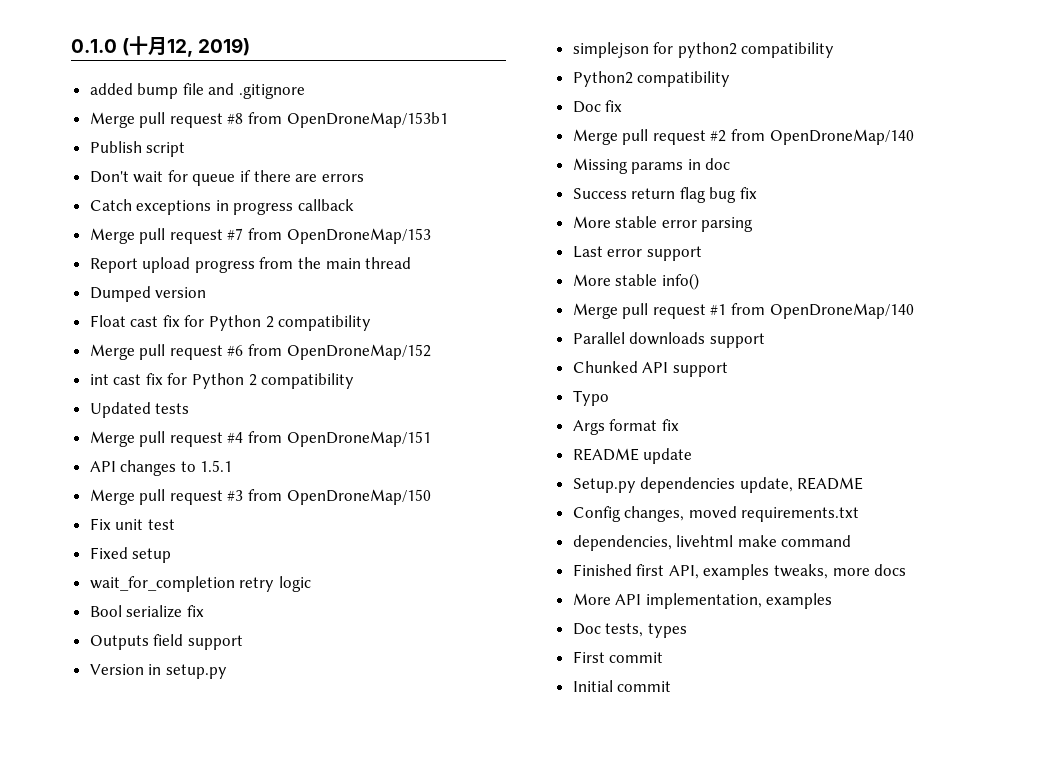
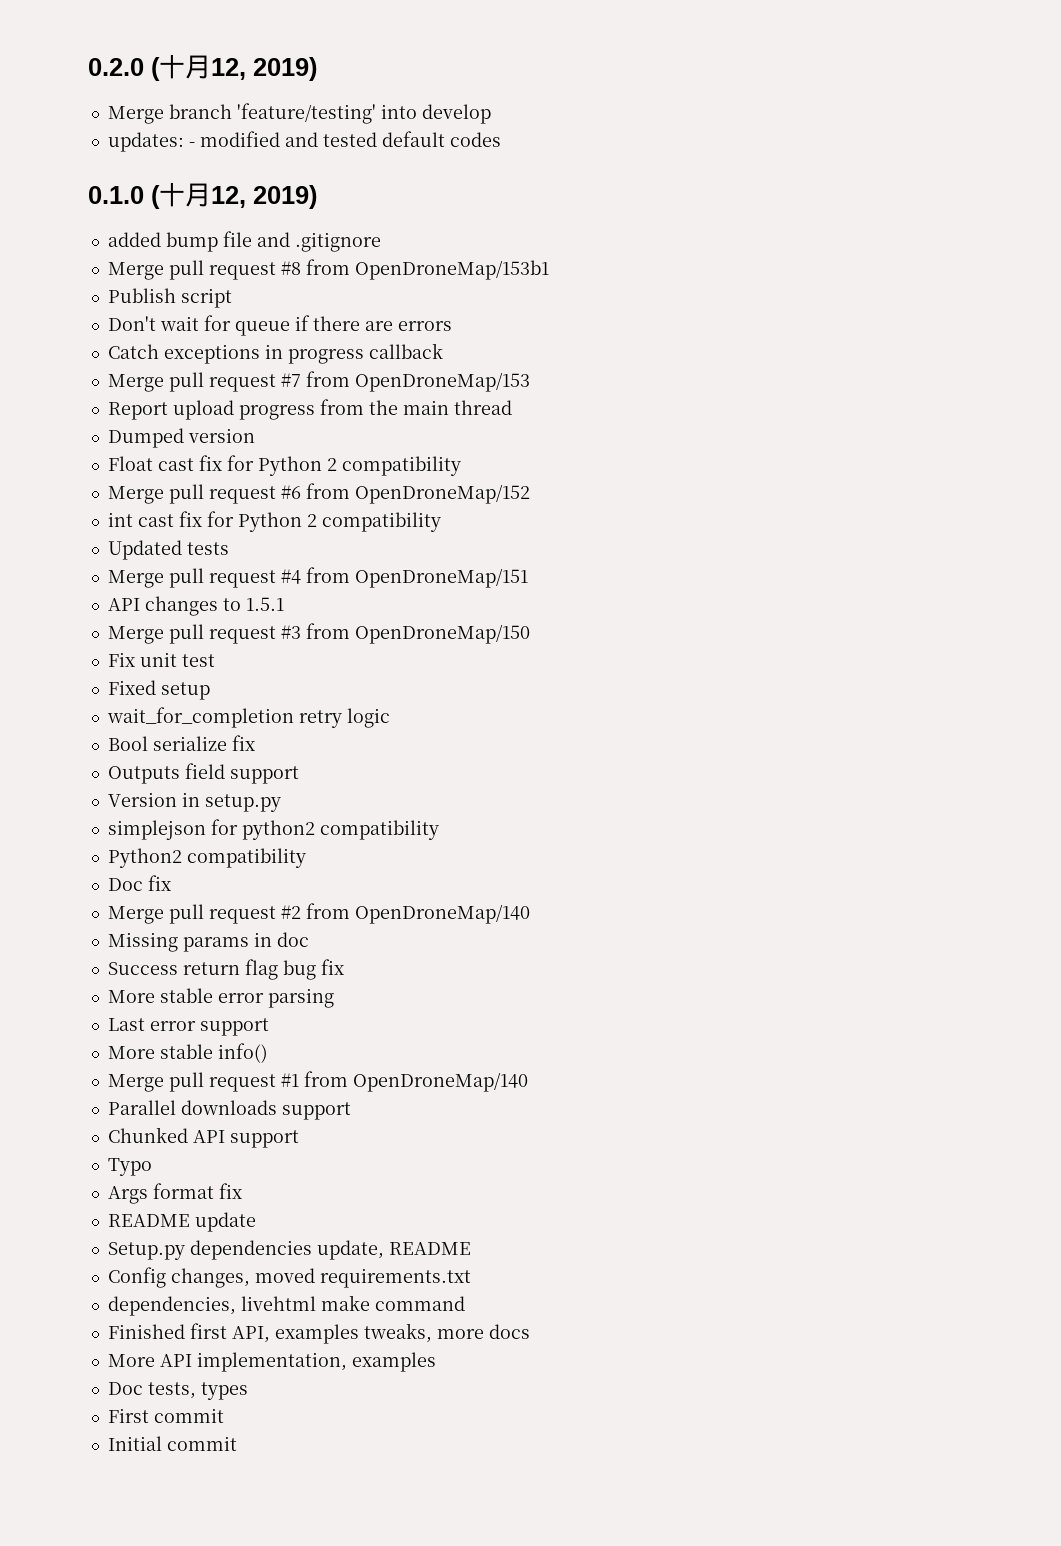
+ 0.2.0 (十月12, 2019)
+ Merge branch 'feature/testing' into develop
+ updates: - modified and tested default codes

